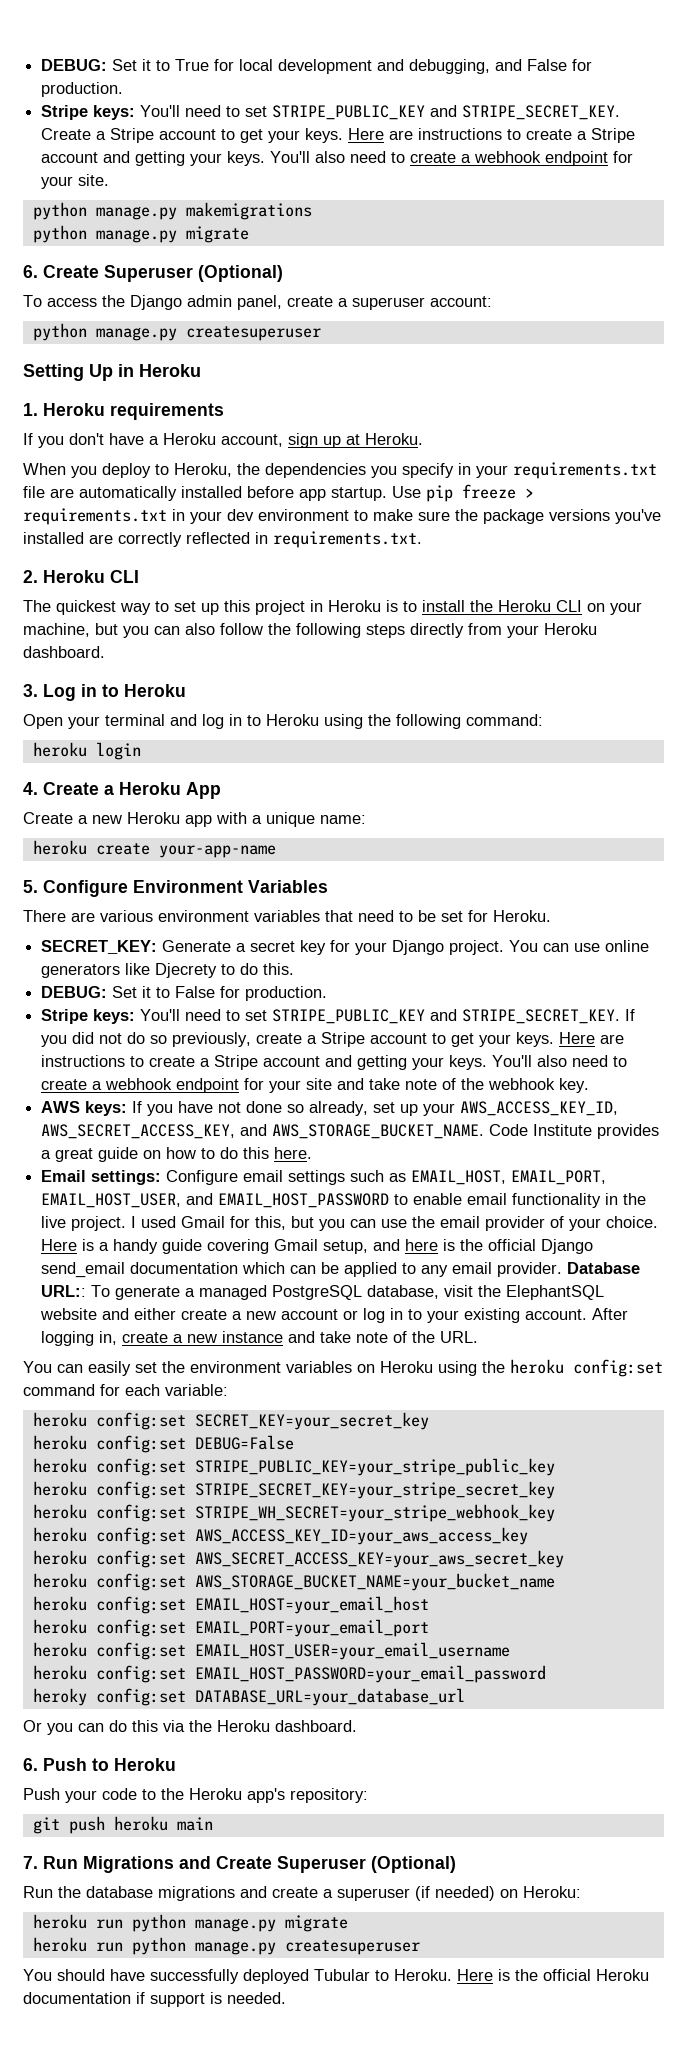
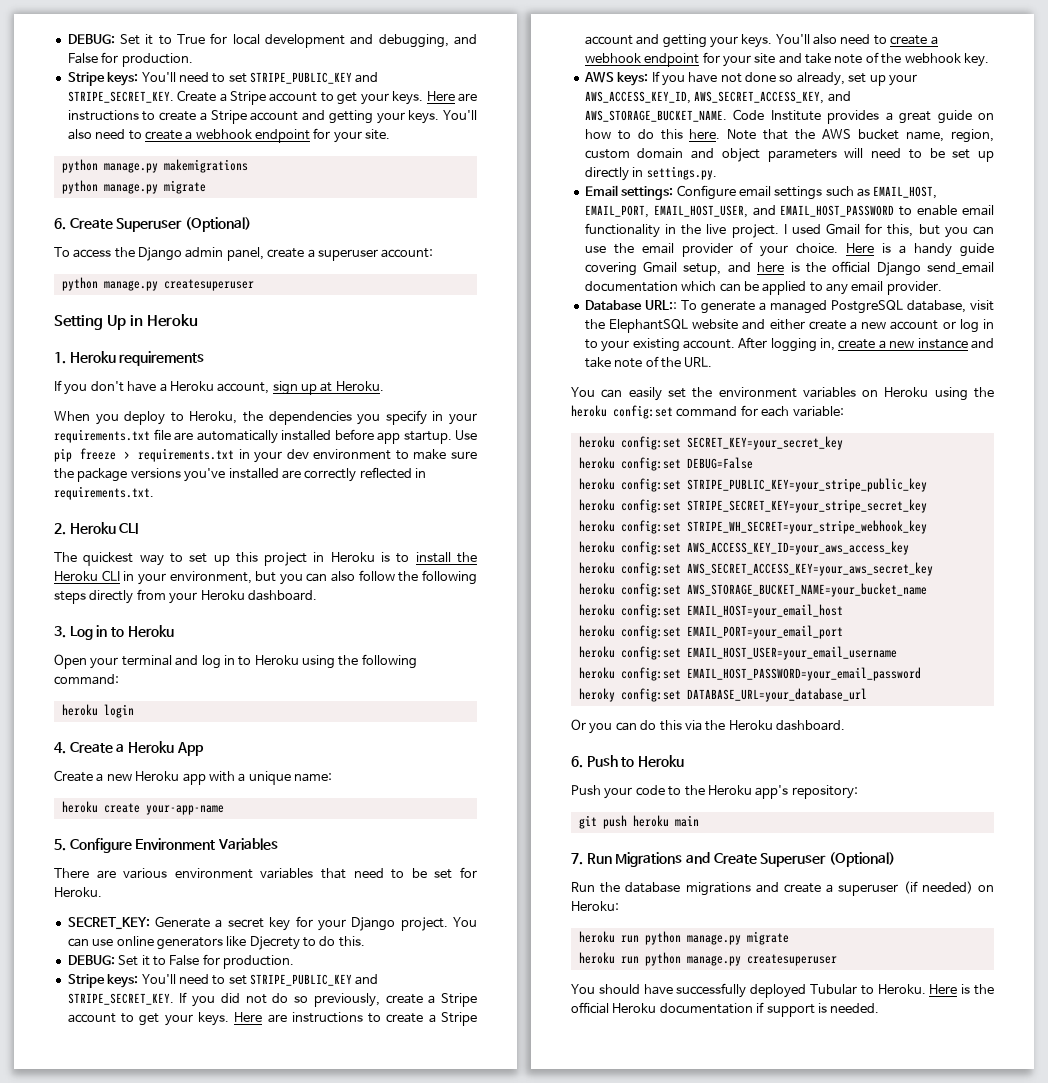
- The quickest way to set up this project in Heroku is to install the Heroku CLI on your machine, but you can also follow the following steps directly from your Heroku dashboard.
+ The quickest way to set up this project in Heroku is to install the Heroku CLI in your environment, but you can also follow the following steps directly from your Heroku dashboard.
+ Note that the AWS bucket name, region, custom domain and object parameters will need to be set up directly in settings.py.
- Here is a handy guide covering Gmail setup, and here is the official Django send_email documentation which can be applied to any email provider. Database URL:: To generate a managed PostgreSQL database, visit the ElephantSQL website and either create a new account or log in to your existing account.
+ Here is a handy guide covering Gmail setup, and here is the official Django send_email documentation which can be applied to any email provider.
+ Database URL:: To generate a managed PostgreSQL database, visit the ElephantSQL website and either create a new account or log in to your existing account.

